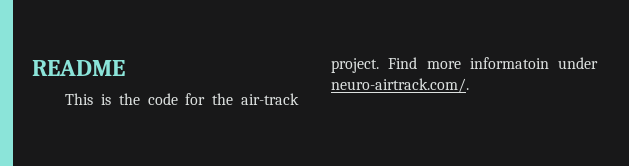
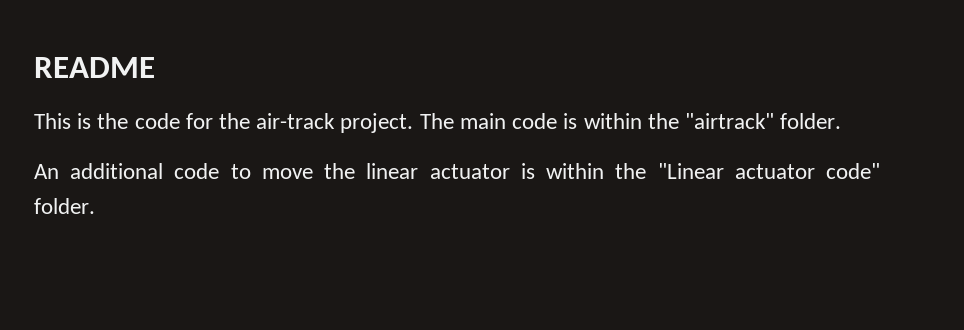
- Find more informatoin under neuro-airtrack.com/.
+ The main code is within the "airtrack" folder.
+ An additional code to move the linear actuator is within the "Linear actuator code" folder.

